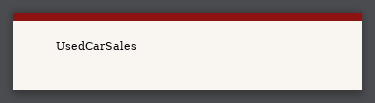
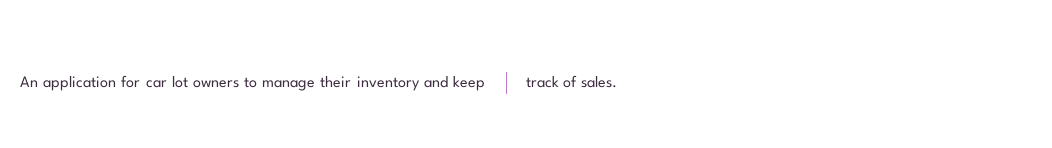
- UsedCarSales
+ An application for car lot owners to manage their inventory and keep track of sales.

